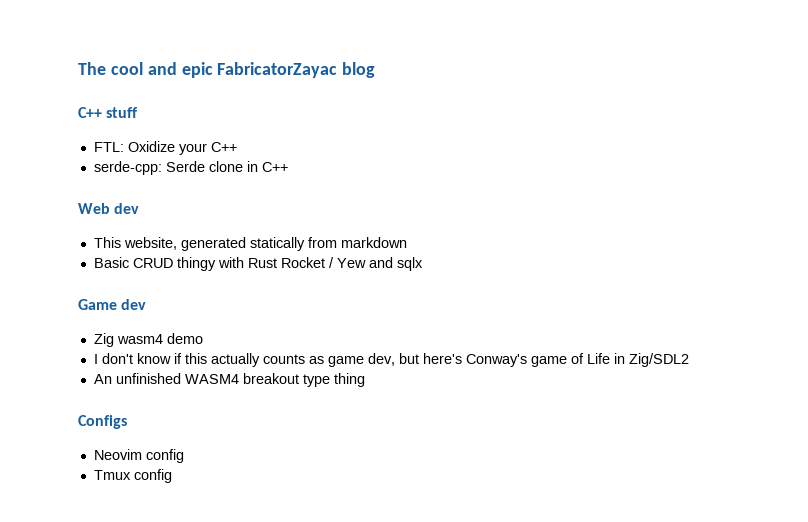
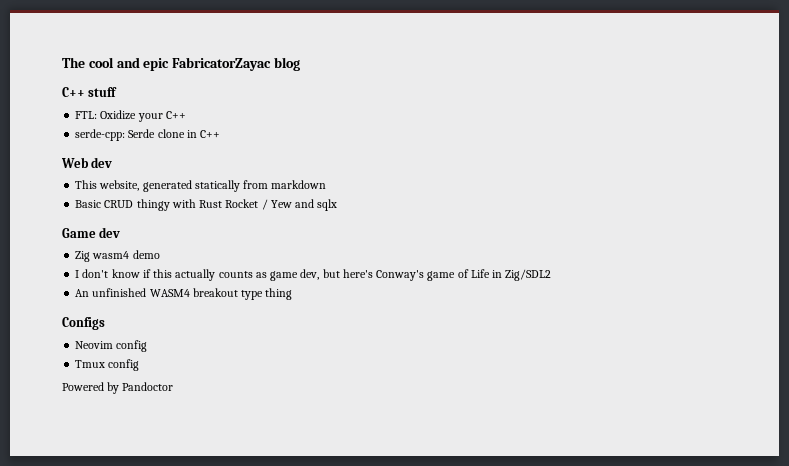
+ Powered by Pandoctor

